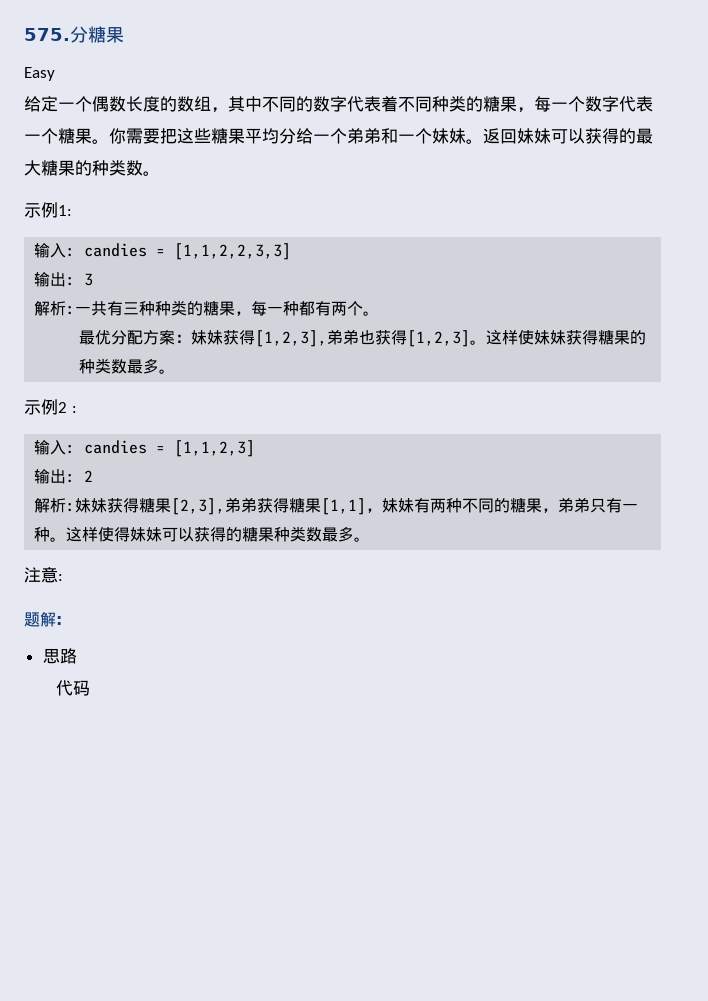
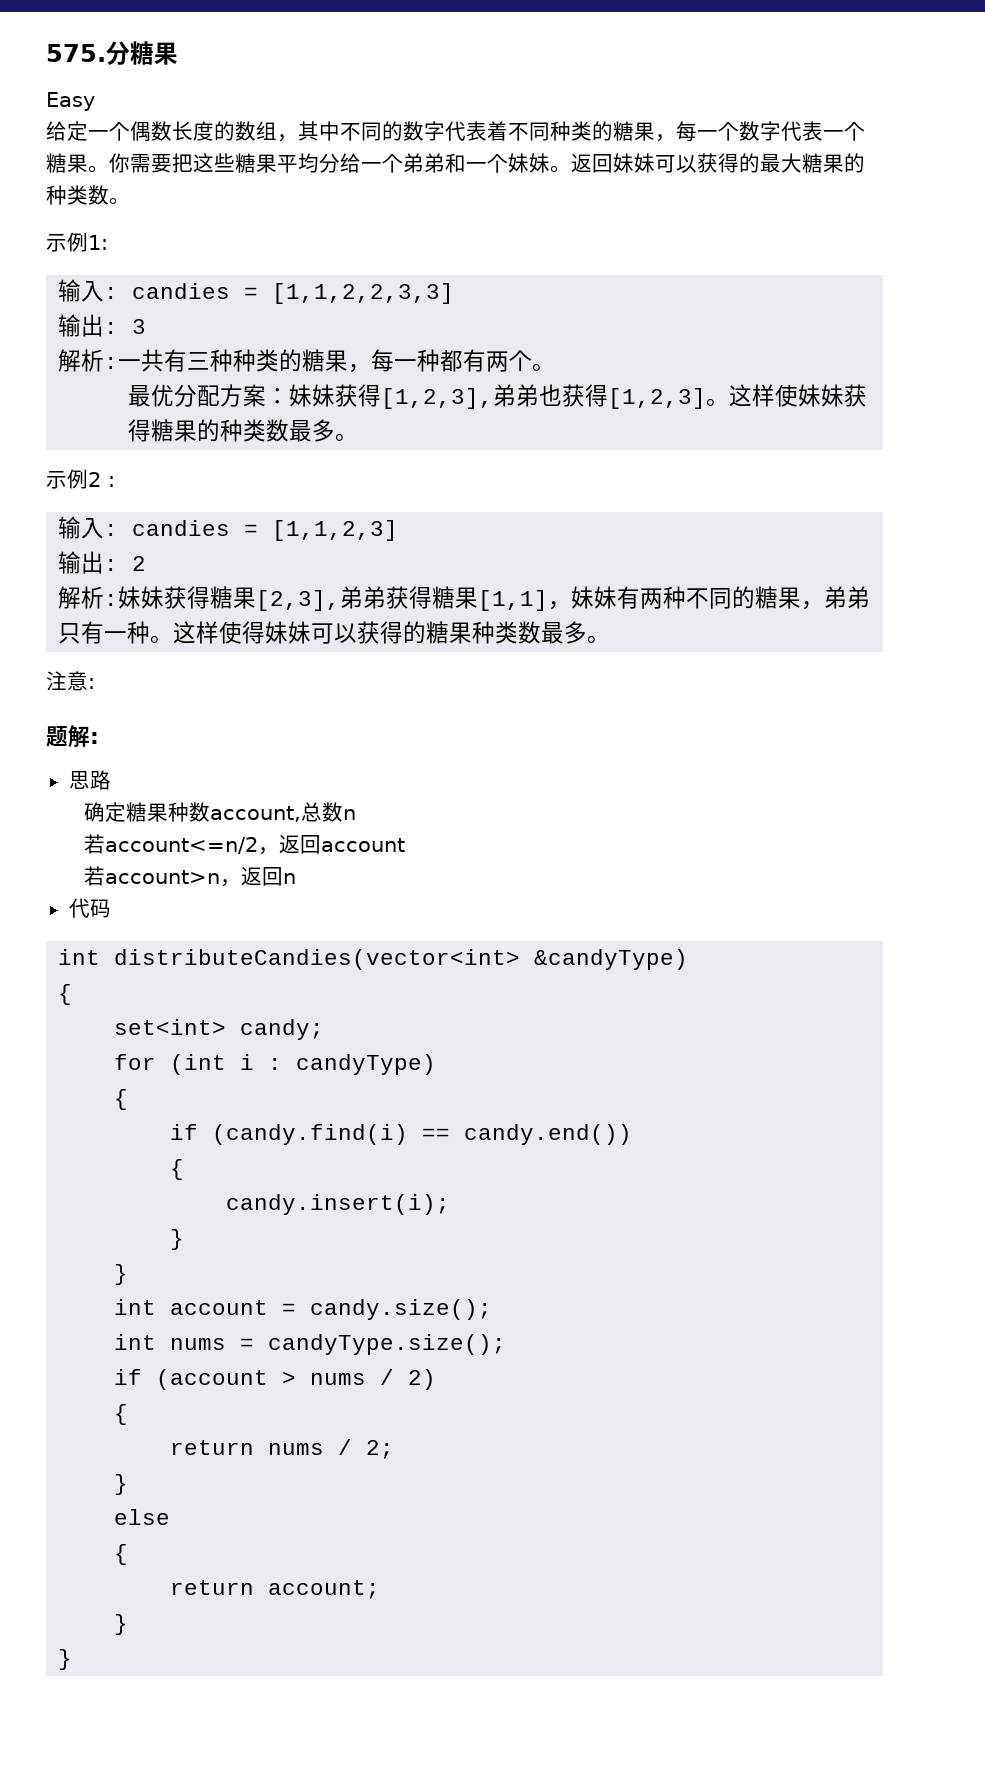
+ 确定糖果种数account,总数n
+ 若account<=n/2，返回account
+ 若account>n，返回n
  代码
+ int distributeCandies(vector<int> &candyType)
+ {
+ set<int> candy;
+ for (int i : candyType)
+ {
+ if (candy.find(i) == candy.end())
+ {
+ candy.insert(i);
+ }
+ }
+ int account = candy.size();
+ int nums = candyType.size();
+ if (account > nums / 2)
+ {
+ return nums / 2;
+ }
+ else
+ {
+ return account;
+ }
+ }

